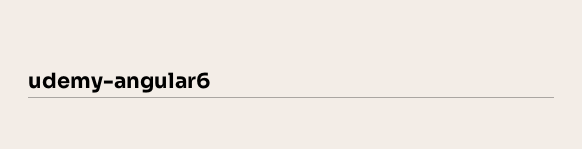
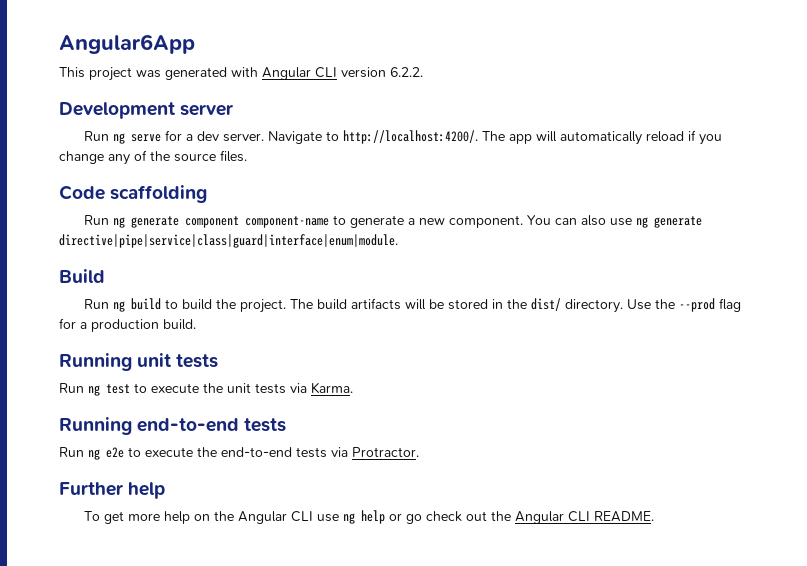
- udemy-angular6
+ Angular6App
+ This project was generated with Angular CLI version 6.2.2.
+ Development server
+ Run ng serve for a dev server. Navigate to http://localhost:4200/. The app will automatically reload if you change any of the source files.
+ Code scaffolding
+ Run ng generate component component-name to generate a new component. You can also use ng generate directive|pipe|service|class|guard|interface|enum|module.
+ Build
+ Run ng build to build the project. The build artifacts will be stored in the dist/ directory. Use the --prod flag for a production build.
+ Running unit tests
+ Run ng test to execute the unit tests via Karma.
+ Running end-to-end tests
+ Run ng e2e to execute the end-to-end tests via Protractor.
+ Further help
+ To get more help on the Angular CLI use ng help or go check out the Angular CLI README.

